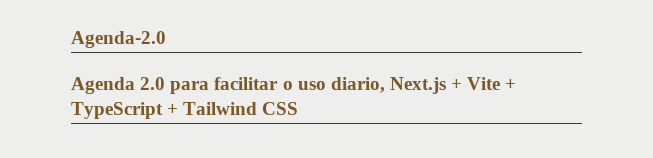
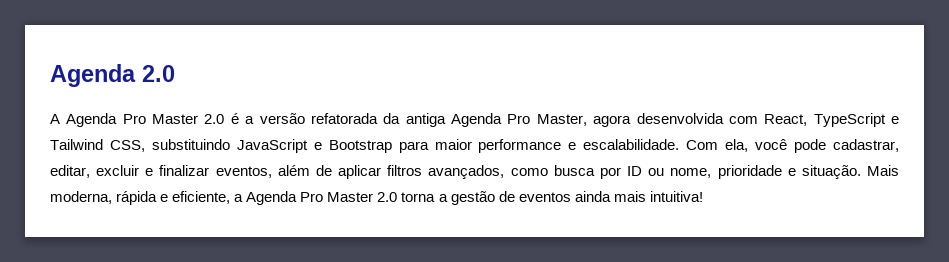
- Agenda-2.0
- Agenda 2.0 para facilitar o uso diario, Next.js + Vite + TypeScript + Tailwind CSS
+ Agenda 2.0
+ A Agenda Pro Master 2.0 é a versão refatorada da antiga Agenda Pro Master, agora desenvolvida com React, TypeScript e Tailwind CSS, substituindo JavaScript e Bootstrap para maior performance e escalabilidade. Com ela, você pode cadastrar, editar, excluir e finalizar eventos, além de aplicar filtros avançados, como busca por ID ou nome, prioridade e situação. Mais moderna, rápida e eficiente, a Agenda Pro Master 2.0 torna a gestão de eventos ainda mais intuitiva!

